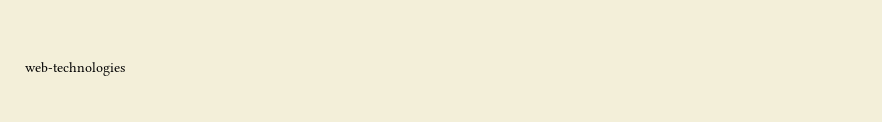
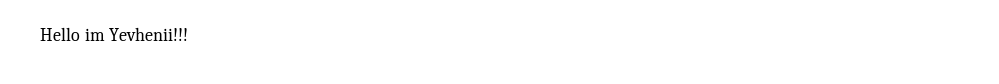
- web-technologies
+ Hello im Yevhenii!!!

